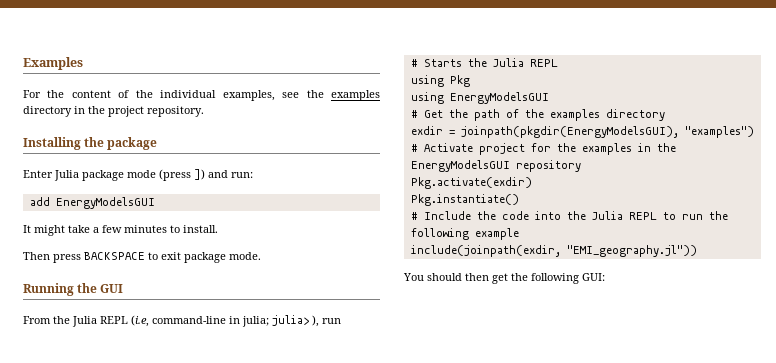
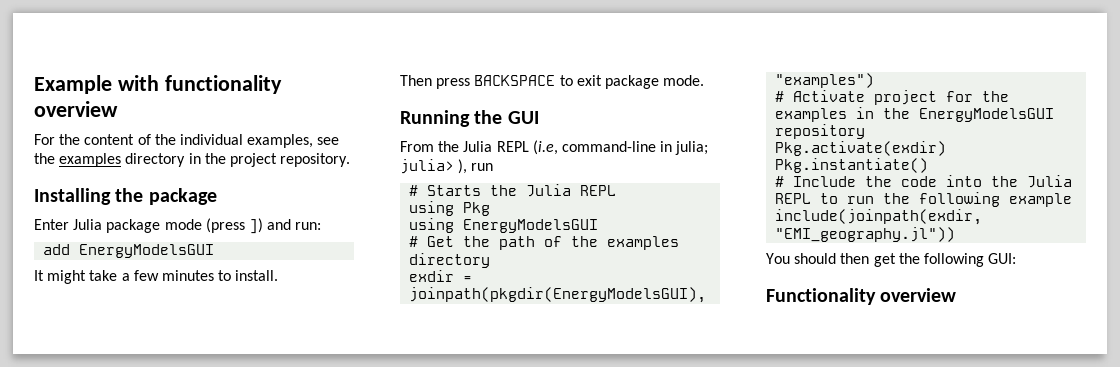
- Examples
+ Example with functionality overview
+ Functionality overview

